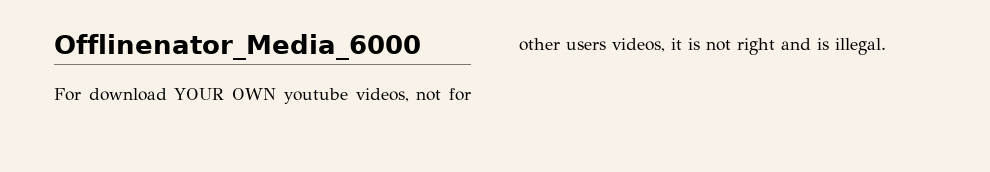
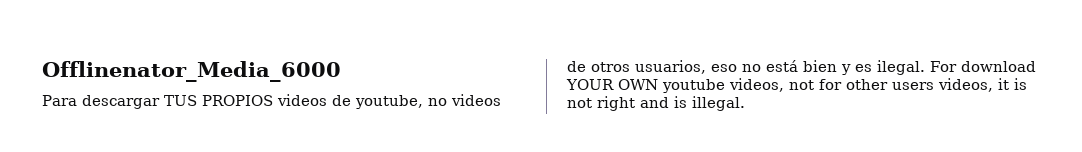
+ Para descargar TUS PROPIOS videos de youtube, no videos de otros usuarios, eso no está bien y es ilegal.

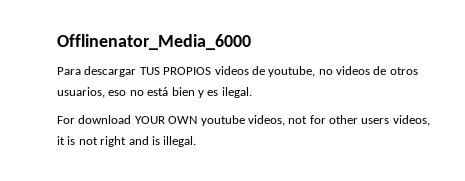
- Para descargar TUS PROPIOS videos de youtube, no videos de otros usuarios, eso no está bien y es ilegal. For download YOUR OWN youtube videos, not for other users videos, it is not right and is illegal.
+ Para descargar TUS PROPIOS videos de youtube, no videos de otros usuarios, eso no está bien y es ilegal.
+ For download YOUR OWN youtube videos, not for other users videos, it is not right and is illegal.

